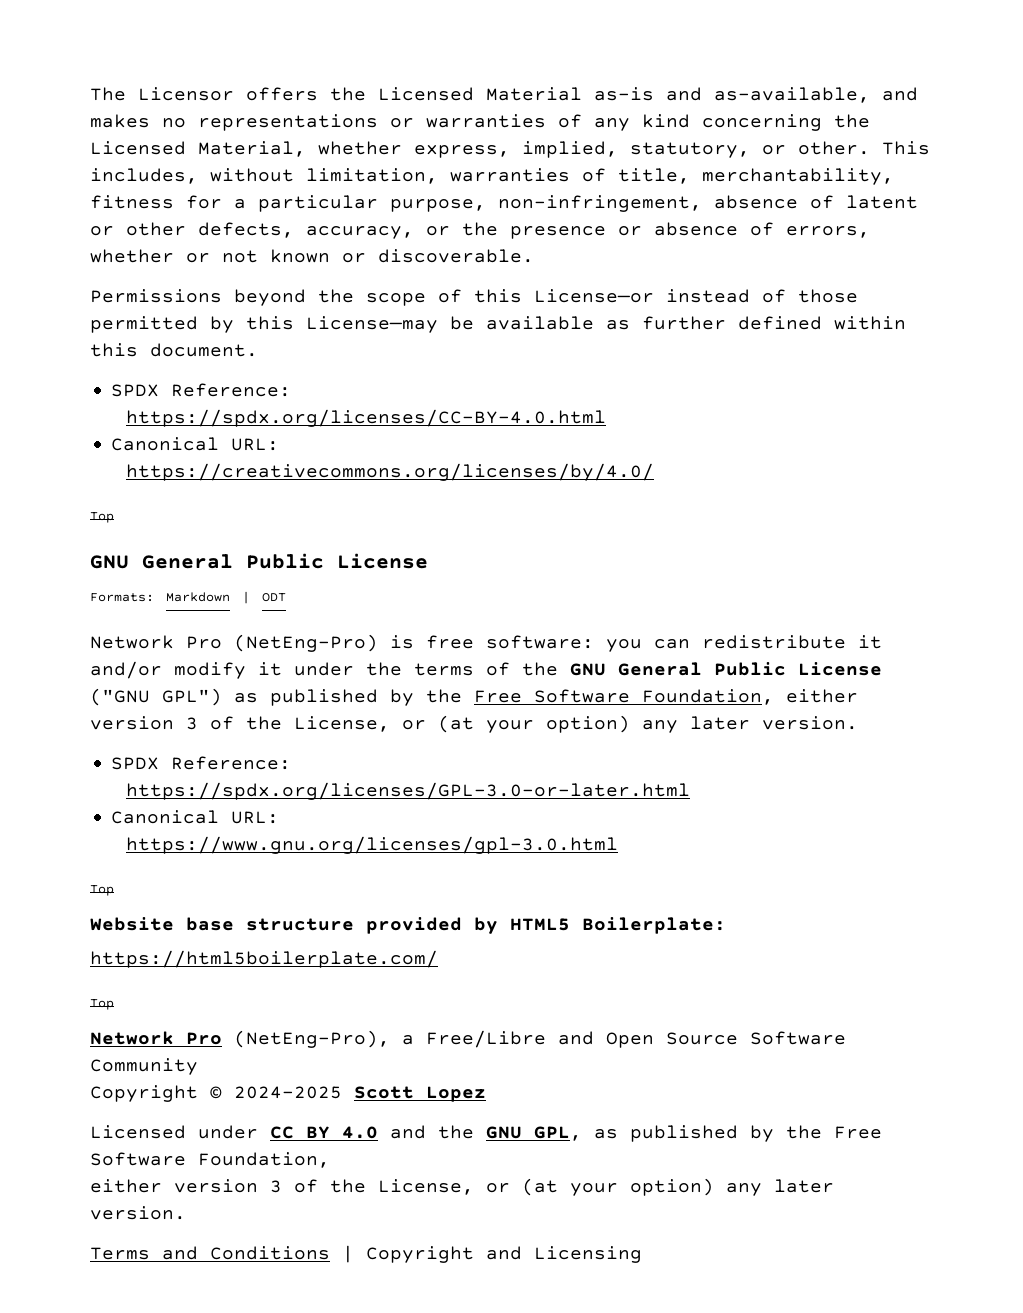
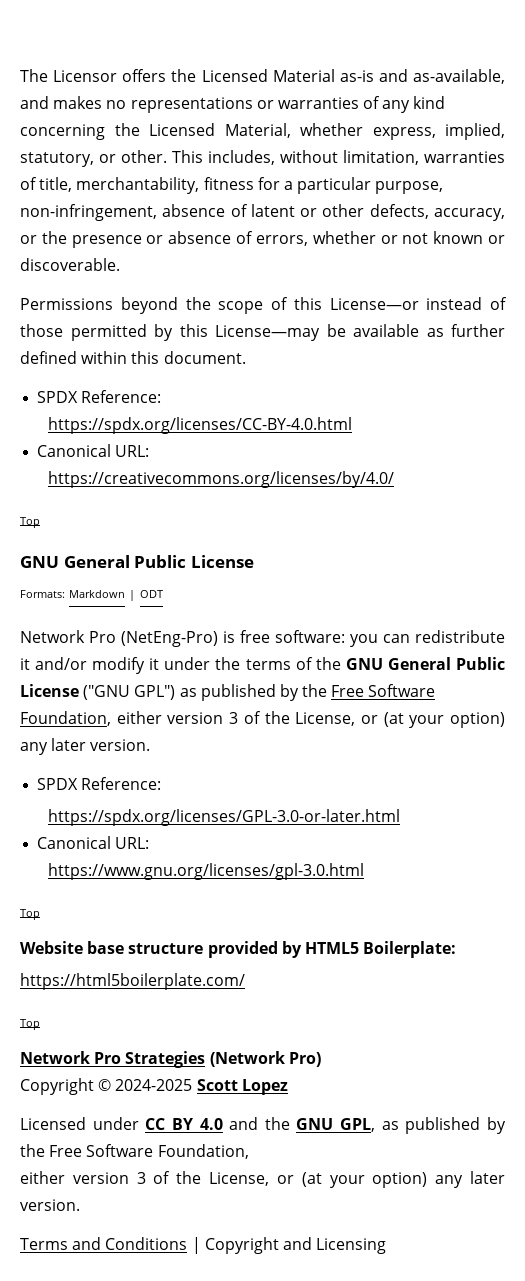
- Network Pro (NetEng-Pro), a Free/Libre and Open Source Software Community
+ Network Pro Strategies (Network Pro)

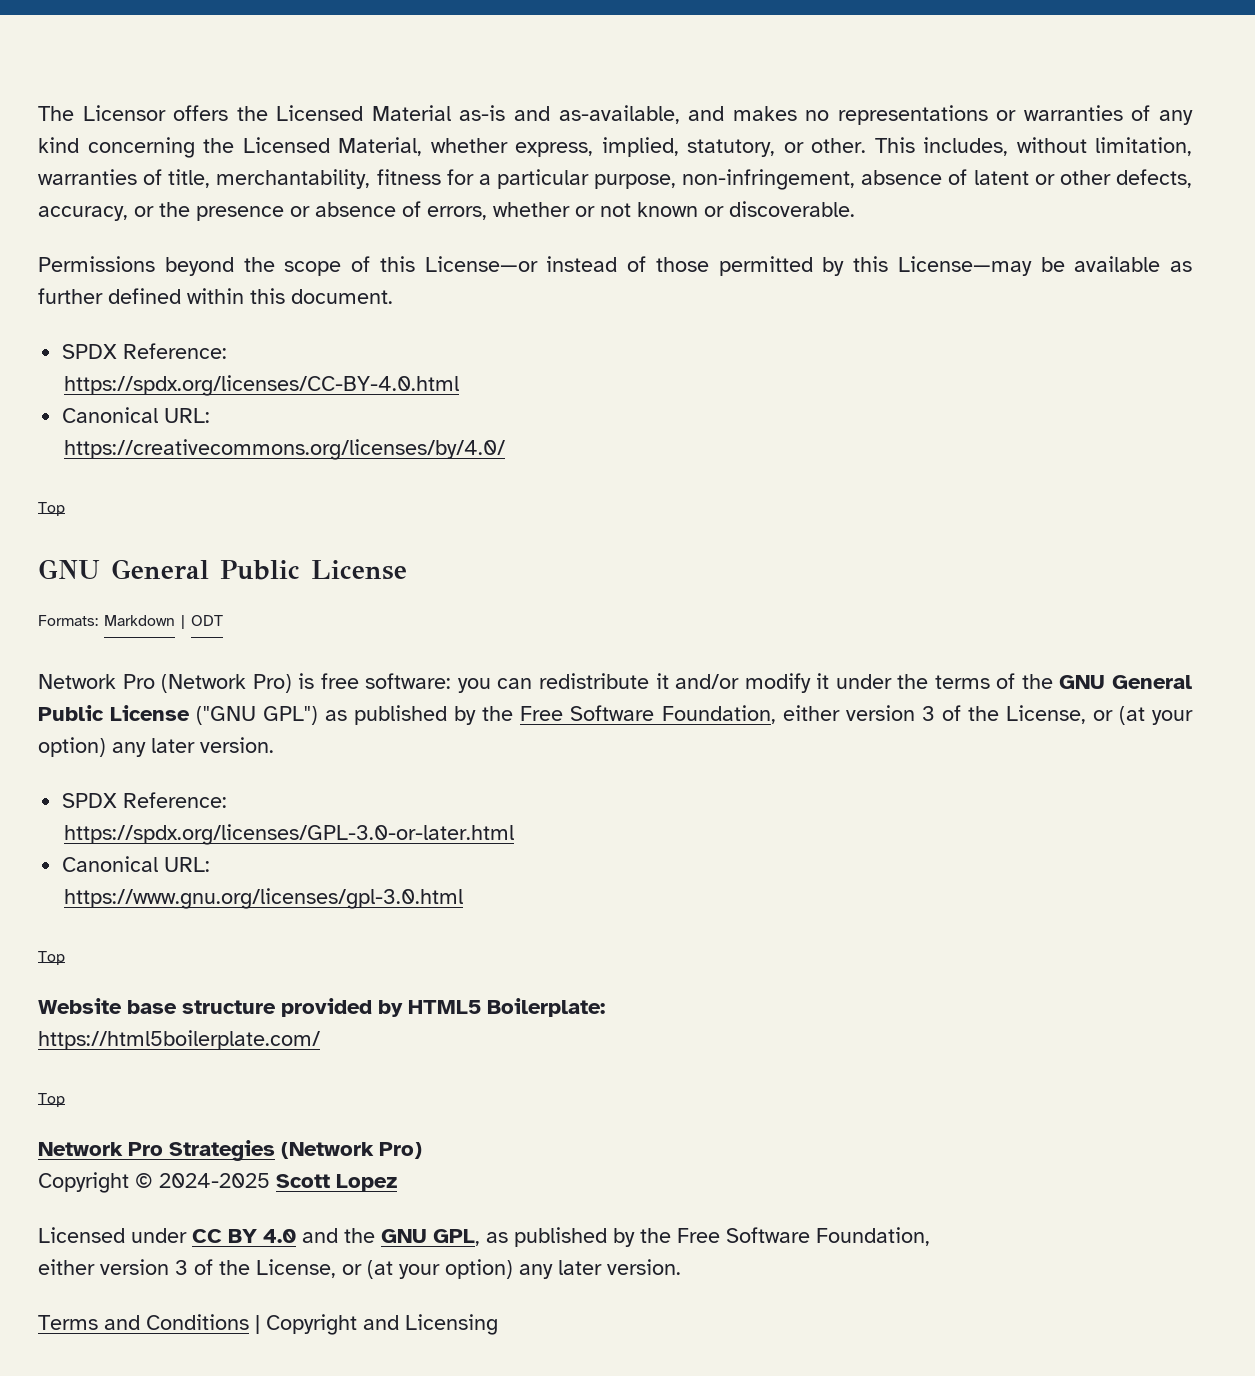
- Network Pro (NetEng-Pro) is free software: you can redistribute it and/or modify it under the terms of the GNU General Public License ("GNU GPL") as published by the Free Software Foundation, either version 3 of the License, or (at your option) any later version.
+ Network Pro (Network Pro) is free software: you can redistribute it and/or modify it under the terms of the GNU General Public License ("GNU GPL") as published by the Free Software Foundation, either version 3 of the License, or (at your option) any later version.

